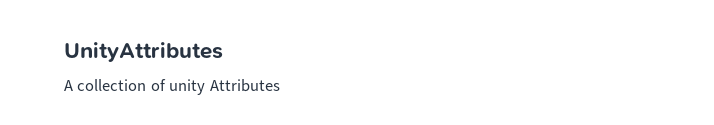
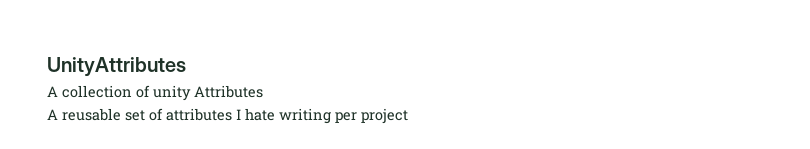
+ A reusable set of attributes I hate writing per project

